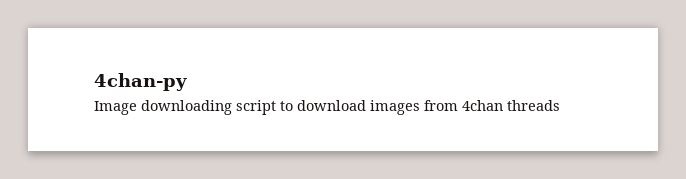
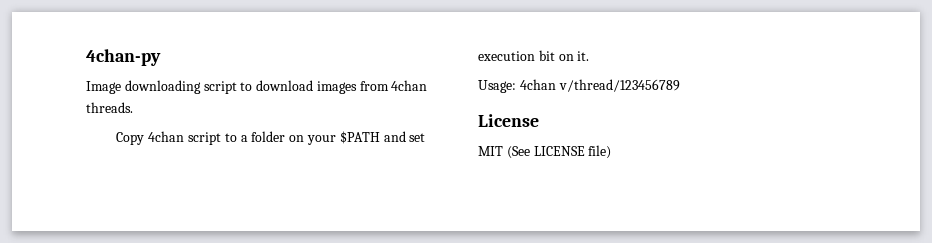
- Image downloading script to download images from 4chan threads
+ Image downloading script to download images from 4chan threads.
+ Copy 4chan script to a folder on your $PATH and set execution bit on it.
+ Usage: 4chan v/thread/123456789
+ License
+ MIT (See LICENSE file)

